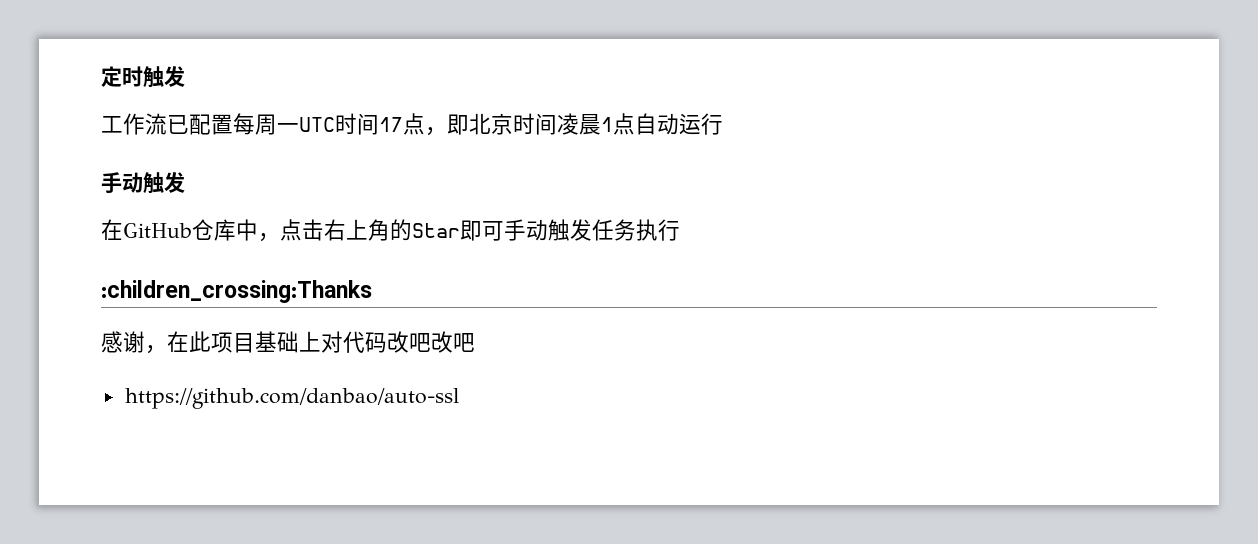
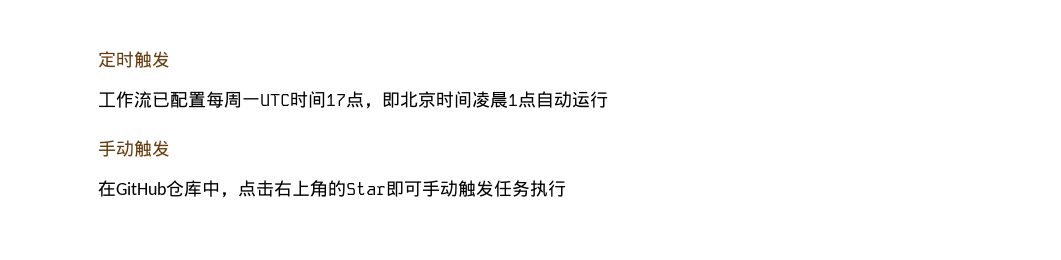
- :children_crossing:Thanks
- 感谢，在此项目基础上对代码改吧改吧
- https://github.com/danbao/auto-ssl

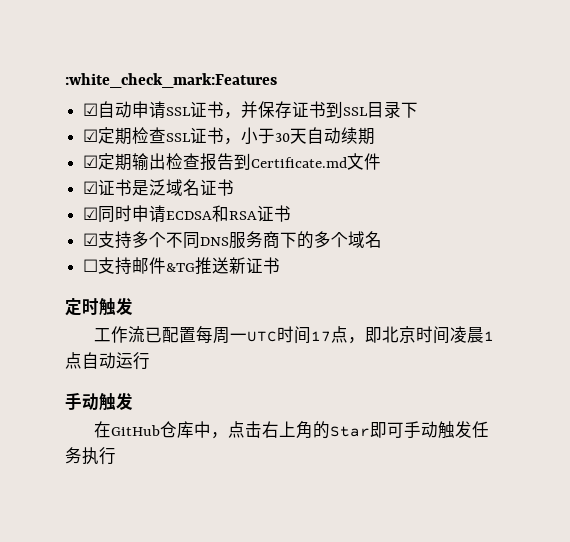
+ :white_check_mark:Features
+ ☑自动申请SSL证书，并保存证书到SSL目录下
+ ☑定期检查SSL证书，小于30天自动续期
+ ☑定期输出检查报告到Certificate.md文件
+ ☑证书是泛域名证书
+ ☑同时申请ECDSA和RSA证书
+ ☑支持多个不同DNS服务商下的多个域名
+ ☐支持邮件&TG推送新证书

